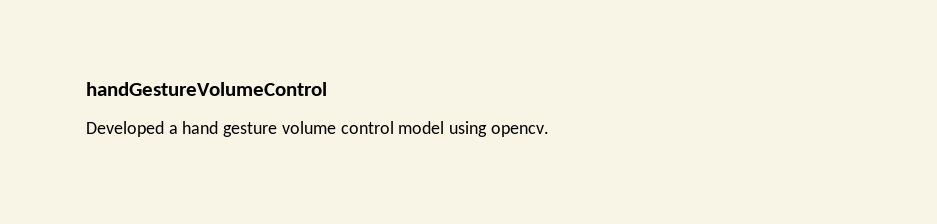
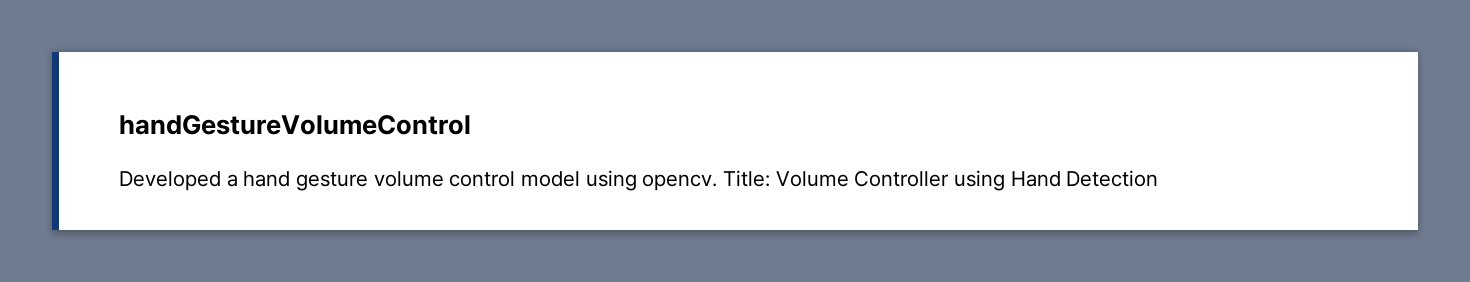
+ Title: Volume Controller using Hand Detection

